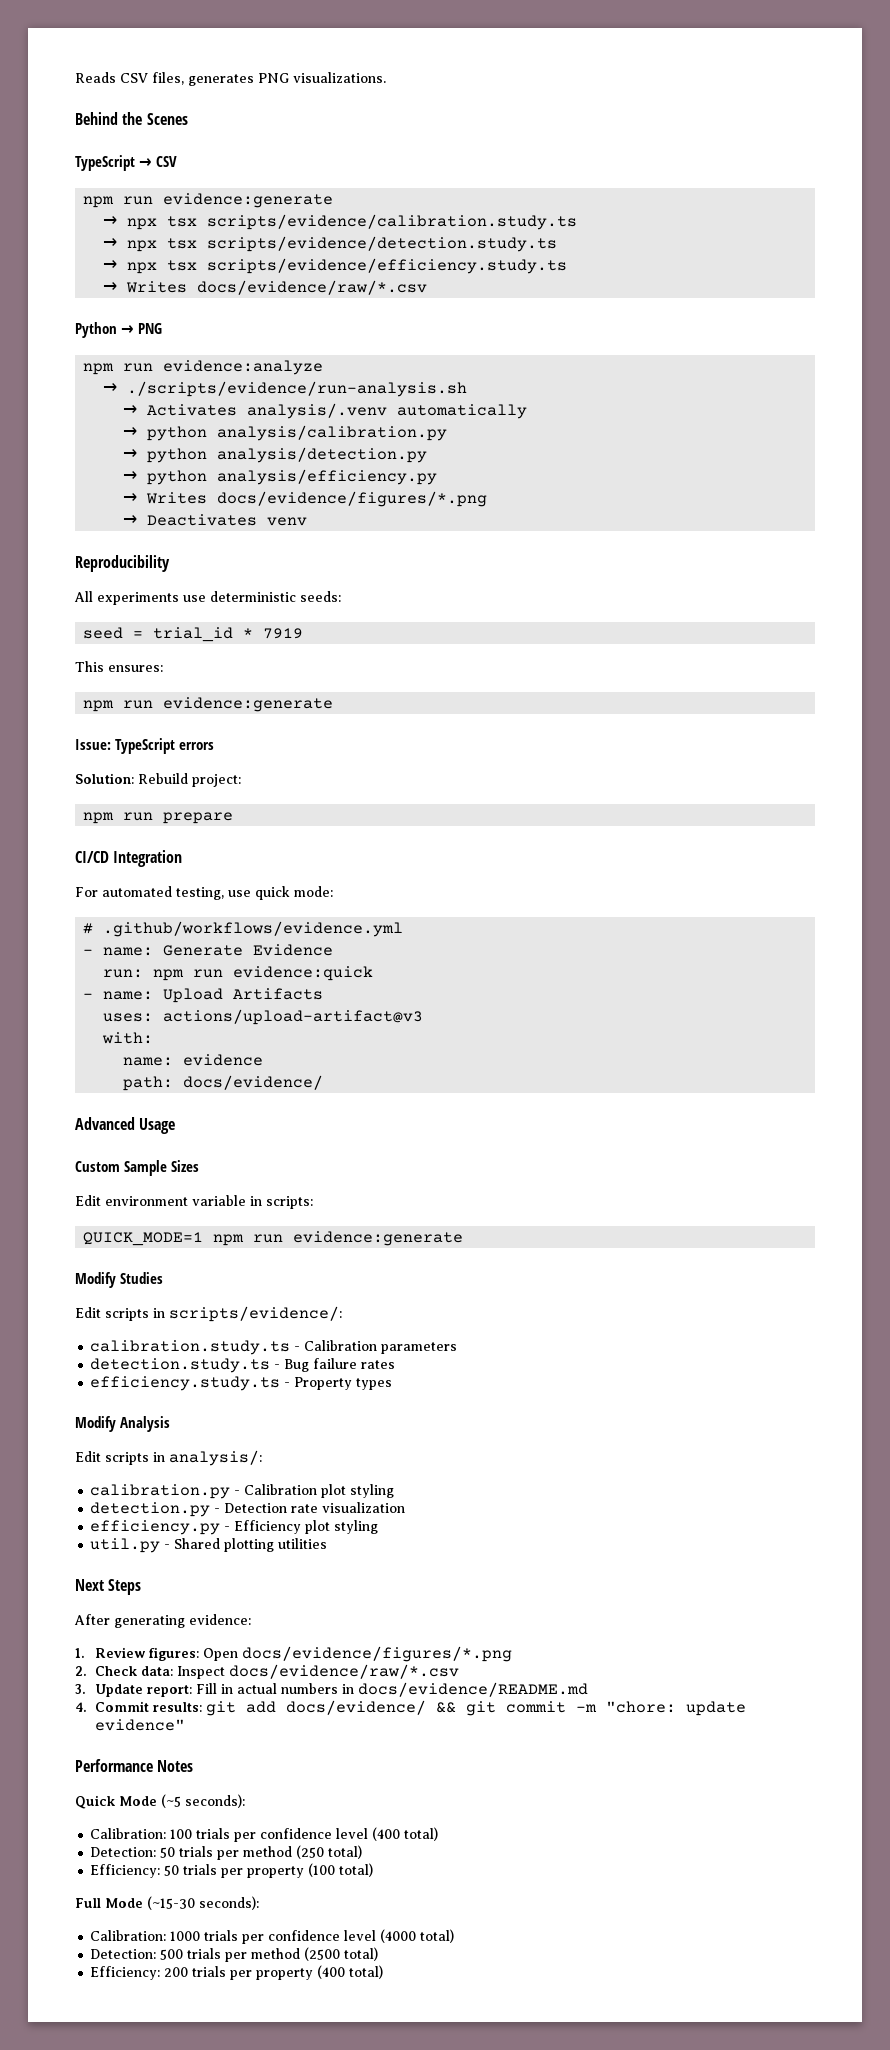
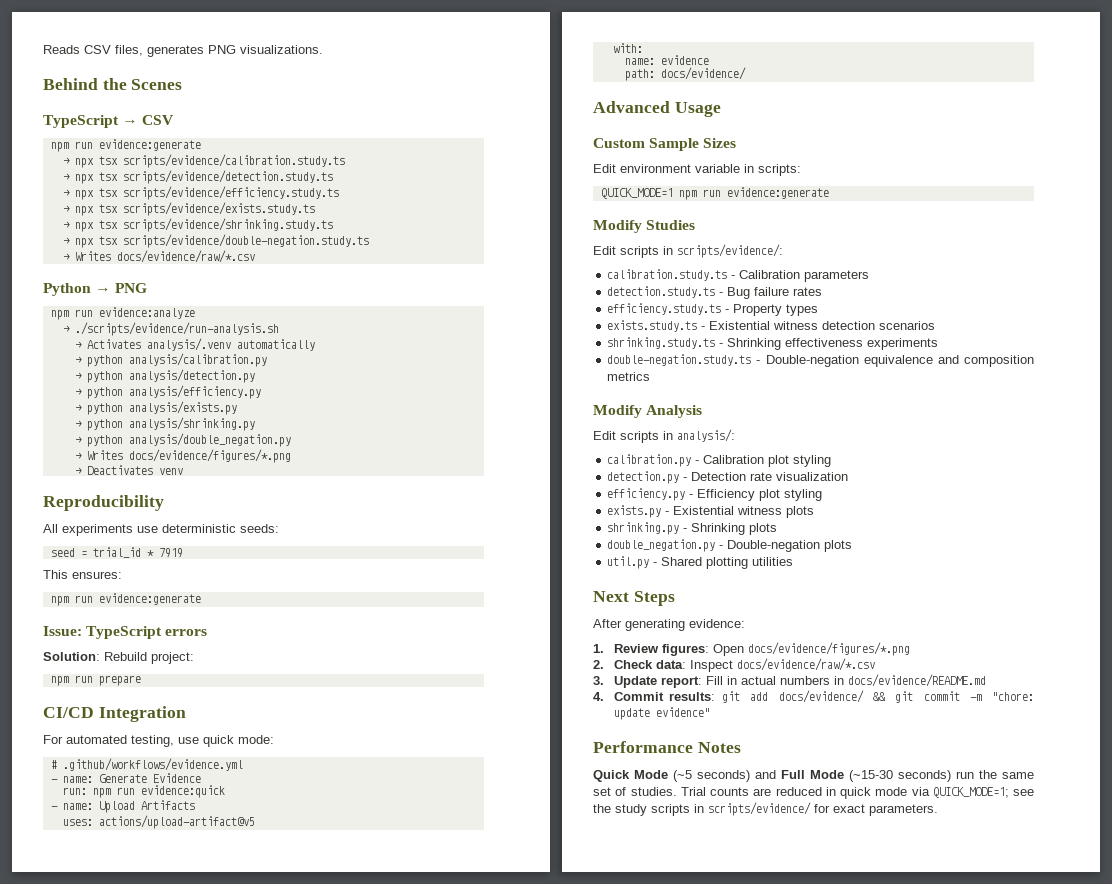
+ → npx tsx scripts/evidence/exists.study.ts
+ → npx tsx scripts/evidence/shrinking.study.ts
+ → npx tsx scripts/evidence/double-negation.study.ts
+ → python analysis/exists.py
+ → python analysis/shrinking.py
+ → python analysis/double_negation.py
- uses: actions/upload-artifact@v3
+ uses: actions/upload-artifact@v5
+ exists.study.ts - Existential witness detection scenarios
+ shrinking.study.ts - Shrinking effectiveness experiments
+ double-negation.study.ts - Double-negation equivalence and composition metrics
+ exists.py - Existential witness plots
+ shrinking.py - Shrinking plots
+ double_negation.py - Double-negation plots
- Quick Mode (~5 seconds):
- Calibration: 100 trials per confidence level (400 total)
- Detection: 50 trials per method (250 total)
- Efficiency: 50 trials per property (100 total)
- Full Mode (~15-30 seconds):
- Calibration: 1000 trials per confidence level (4000 total)
- Detection: 500 trials per method (2500 total)
- Efficiency: 200 trials per property (400 total)
+ Quick Mode (~5 seconds) and Full Mode (~15-30 seconds) run the same set of studies. Trial counts are reduced in quick mode via QUICK_MODE=1; see the study scripts in scripts/evidence/ for exact parameters.

